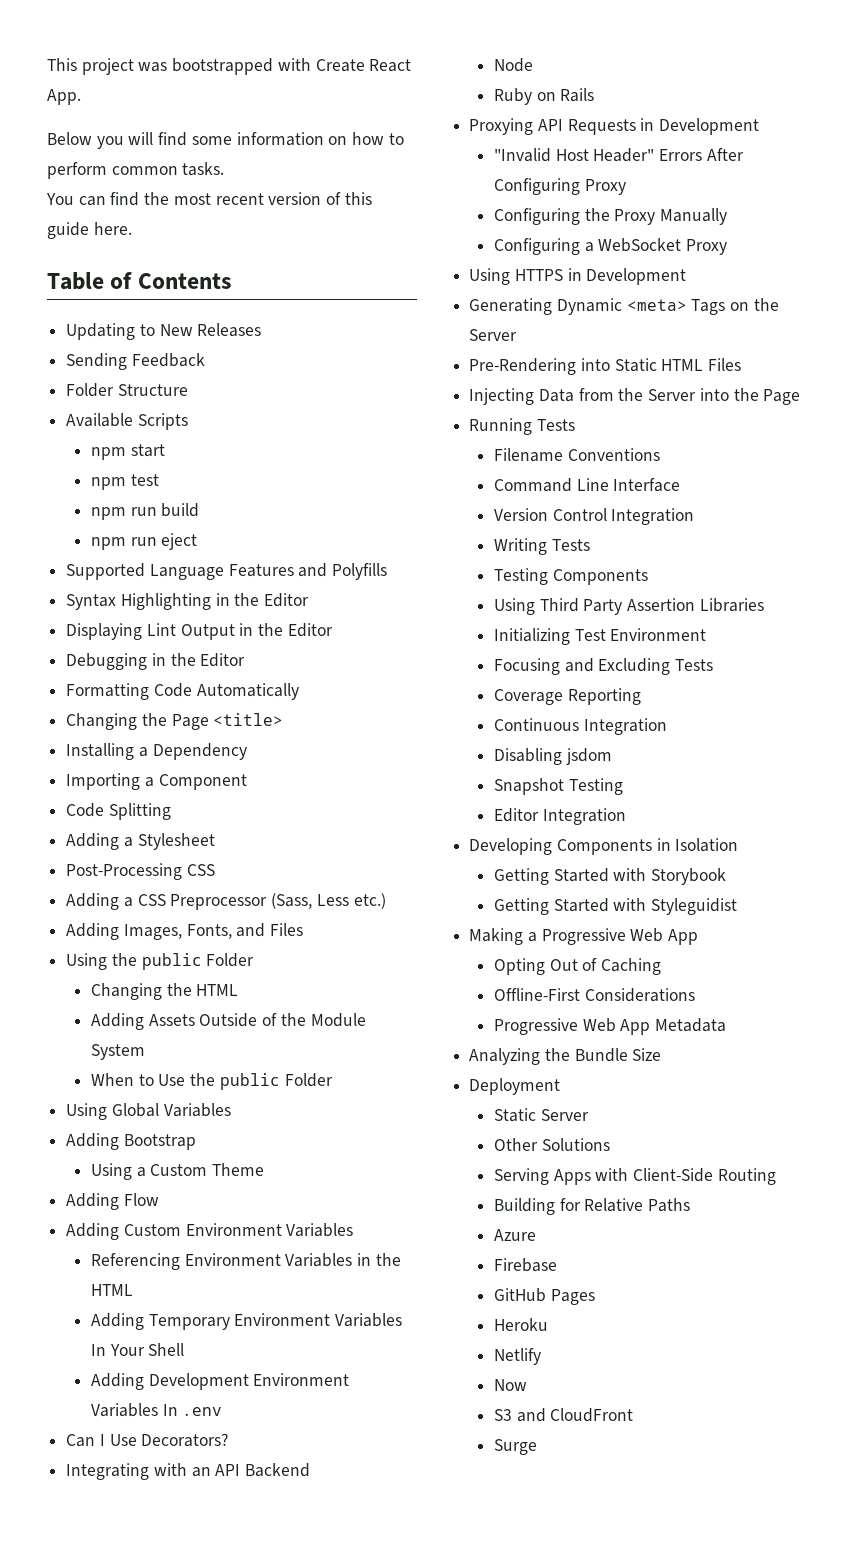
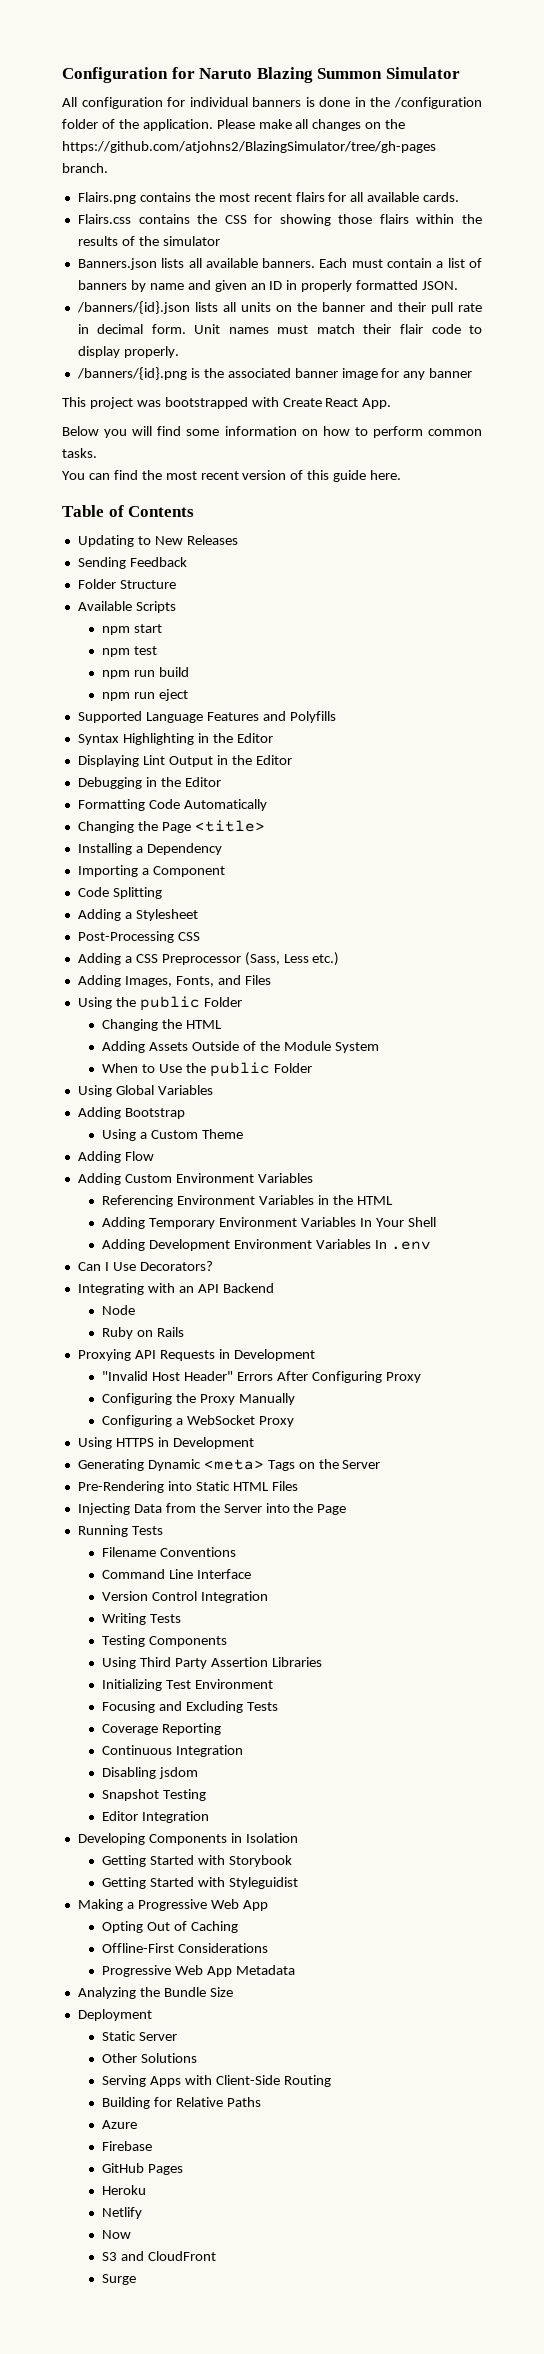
+ Configuration for Naruto Blazing Summon Simulator
+ All configuration for individual banners is done in the /configuration folder of the application. Please make all changes on the https://github.com/atjohns2/BlazingSimulator/tree/gh-pages branch.
+ Flairs.png contains the most recent flairs for all available cards.
+ Flairs.css contains the CSS for showing those flairs within the results of the simulator
+ Banners.json lists all available banners. Each must contain a list of banners by name and given an ID in properly formatted JSON.
+ /banners/{id}.json lists all units on the banner and their pull rate in decimal form. Unit names must match their flair code to display properly.
+ /banners/{id}.png is the associated banner image for any banner

